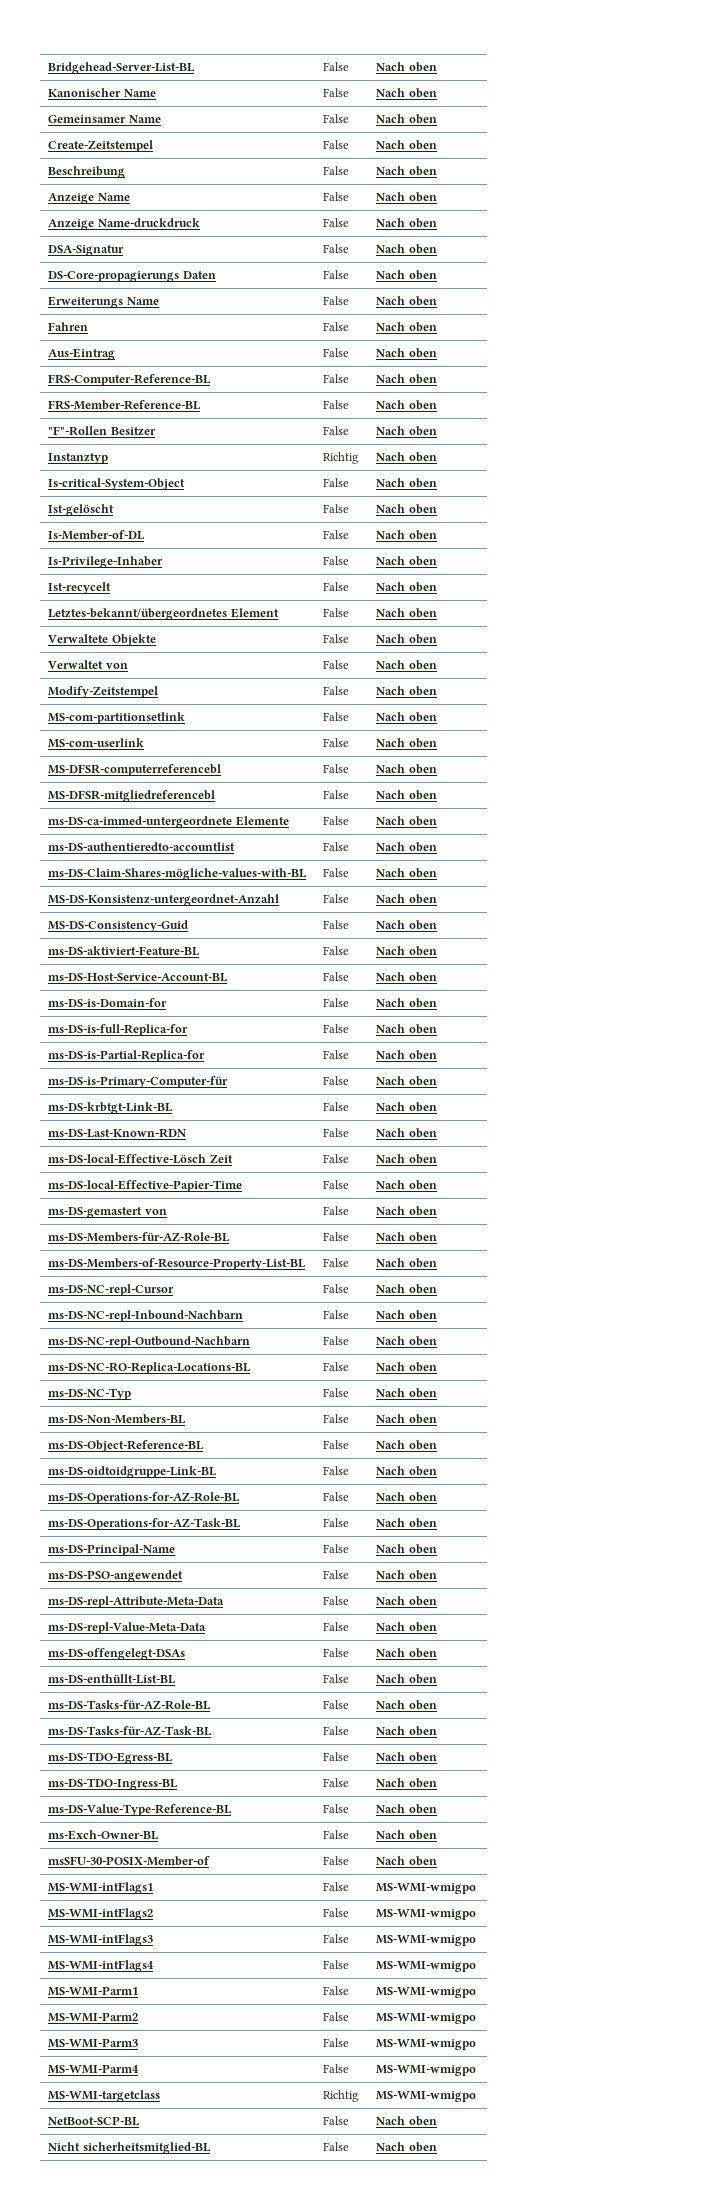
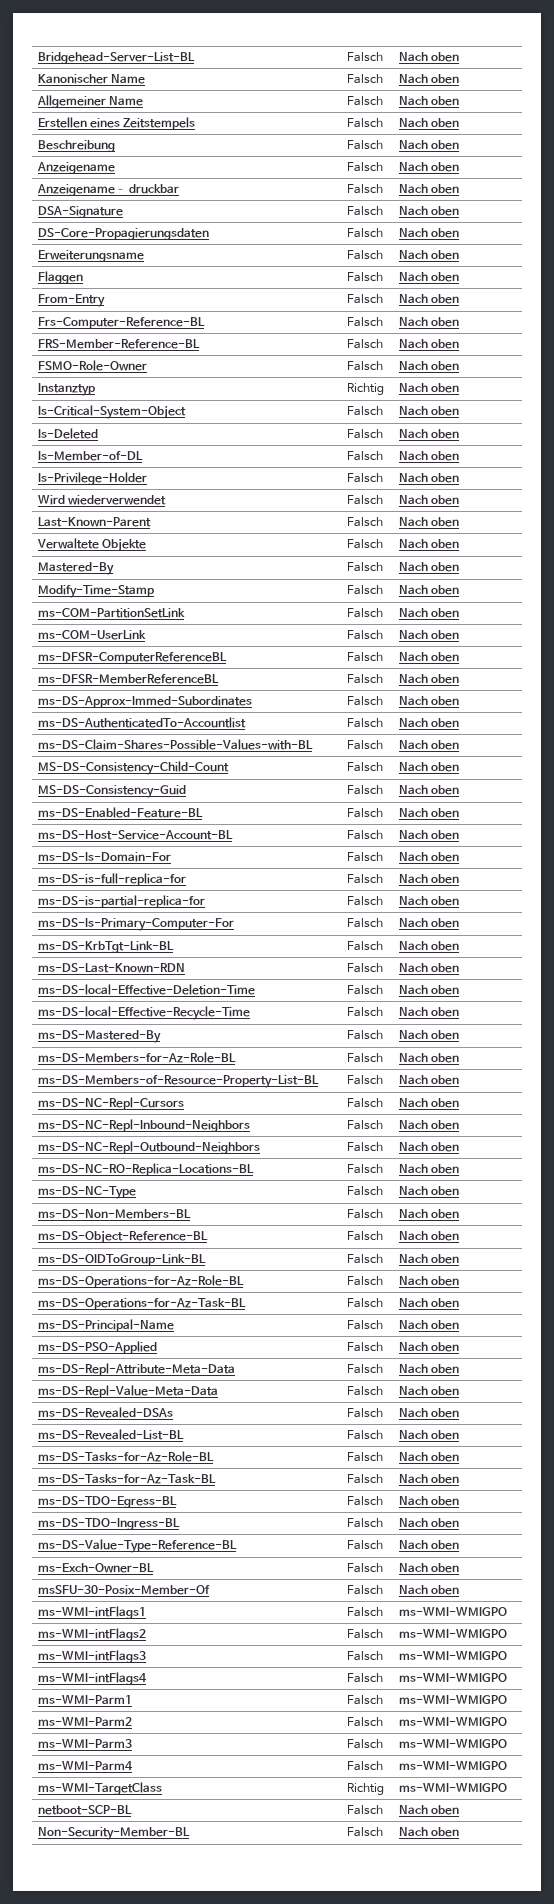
- Bridgehead-Server-List-BL | False | Nach oben
+ Bridgehead-Server-List-BL | Falsch | Nach oben
- Kanonischer Name | False | Nach oben
- Gemeinsamer Name | False | Nach oben
- Create-Zeitstempel | False | Nach oben
+ Kanonischer Name | Falsch | Nach oben
+ Allgemeiner Name | Falsch | Nach oben
+ Erstellen eines Zeitstempels | Falsch | Nach oben
- Beschreibung | False | Nach oben
- Anzeige Name | False | Nach oben
- Anzeige Name-druckdruck | False | Nach oben
- DSA-Signatur | False | Nach oben
- DS-Core-propagierungs Daten | False | Nach oben
- Erweiterungs Name | False | Nach oben
- Fahren | False | Nach oben
- Aus-Eintrag | False | Nach oben
- FRS-Computer-Reference-BL | False | Nach oben
+ Beschreibung | Falsch | Nach oben
+ Anzeigename | Falsch | Nach oben
+ Anzeigename– druckbar | Falsch | Nach oben
+ DSA-Signature | Falsch | Nach oben
+ DS-Core-Propagierungsdaten | Falsch | Nach oben
+ Erweiterungsname | Falsch | Nach oben
+ Flaggen | Falsch | Nach oben
+ From-Entry | Falsch | Nach oben
+ Frs-Computer-Reference-BL | Falsch | Nach oben
- FRS-Member-Reference-BL | False | Nach oben
- "F"-Rollen Besitzer | False | Nach oben
+ FRS-Member-Reference-BL | Falsch | Nach oben
+ FSMO-Role-Owner | Falsch | Nach oben
- Is-critical-System-Object | False | Nach oben
- Ist-gelöscht | False | Nach oben
+ Is-Critical-System-Object | Falsch | Nach oben
+ Is-Deleted | Falsch | Nach oben
- Is-Member-of-DL | False | Nach oben
- Is-Privilege-Inhaber | False | Nach oben
- Ist-recycelt | False | Nach oben
- Letztes-bekannt/übergeordnetes Element | False | Nach oben
+ Is-Member-of-DL | Falsch | Nach oben
+ Is-Privilege-Holder | Falsch | Nach oben
+ Wird wiederverwendet | Falsch | Nach oben
+ Last-Known-Parent | Falsch | Nach oben
- Verwaltete Objekte | False | Nach oben
- Verwaltet von | False | Nach oben
- Modify-Zeitstempel | False | Nach oben
- MS-com-partitionsetlink | False | Nach oben
- MS-com-userlink | False | Nach oben
- MS-DFSR-computerreferencebl | False | Nach oben
- MS-DFSR-mitgliedreferencebl | False | Nach oben
- ms-DS-ca-immed-untergeordnete Elemente | False | Nach oben
- ms-DS-authentieredto-accountlist | False | Nach oben
- ms-DS-Claim-Shares-mögliche-values-with-BL | False | Nach oben
- MS-DS-Konsistenz-untergeordnet-Anzahl | False | Nach oben
+ Verwaltete Objekte | Falsch | Nach oben
+ Mastered-By | Falsch | Nach oben
+ Modify-Time-Stamp | Falsch | Nach oben
+ ms-COM-PartitionSetLink | Falsch | Nach oben
+ ms-COM-UserLink | Falsch | Nach oben
+ ms-DFSR-ComputerReferenceBL | Falsch | Nach oben
+ ms-DFSR-MemberReferenceBL | Falsch | Nach oben
+ ms-DS-Approx-Immed-Subordinates | Falsch | Nach oben
+ ms-DS-AuthenticatedTo-Accountlist | Falsch | Nach oben
+ ms-DS-Claim-Shares-Possible-Values-with-BL | Falsch | Nach oben
+ MS-DS-Consistency-Child-Count | Falsch | Nach oben
- MS-DS-Consistency-Guid | False | Nach oben
- ms-DS-aktiviert-Feature-BL | False | Nach oben
+ MS-DS-Consistency-Guid | Falsch | Nach oben
+ ms-DS-Enabled-Feature-BL | Falsch | Nach oben
- ms-DS-Host-Service-Account-BL | False | Nach oben
- ms-DS-is-Domain-for | False | Nach oben
- ms-DS-is-full-Replica-for | False | Nach oben
- ms-DS-is-Partial-Replica-for | False | Nach oben
- ms-DS-is-Primary-Computer-für | False | Nach oben
- ms-DS-krbtgt-Link-BL | False | Nach oben
+ ms-DS-Host-Service-Account-BL | Falsch | Nach oben
+ ms-DS-Is-Domain-For | Falsch | Nach oben
+ ms-DS-is-full-replica-for | Falsch | Nach oben
+ ms-DS-is-partial-replica-for | Falsch | Nach oben
+ ms-DS-Is-Primary-Computer-For | Falsch | Nach oben
+ ms-DS-KrbTgt-Link-BL | Falsch | Nach oben
- ms-DS-Last-Known-RDN | False | Nach oben
- ms-DS-local-Effective-Lösch Zeit | False | Nach oben
- ms-DS-local-Effective-Papier-Time | False | Nach oben
- ms-DS-gemastert von | False | Nach oben
- ms-DS-Members-für-AZ-Role-BL | False | Nach oben
+ ms-DS-Last-Known-RDN | Falsch | Nach oben
+ ms-DS-local-Effective-Deletion-Time | Falsch | Nach oben
+ ms-DS-local-Effective-Recycle-Time | Falsch | Nach oben
+ ms-DS-Mastered-By | Falsch | Nach oben
+ ms-DS-Members-for-Az-Role-BL | Falsch | Nach oben
- ms-DS-Members-of-Resource-Property-List-BL | False | Nach oben
- ms-DS-NC-repl-Cursor | False | Nach oben
- ms-DS-NC-repl-Inbound-Nachbarn | False | Nach oben
- ms-DS-NC-repl-Outbound-Nachbarn | False | Nach oben
+ ms-DS-Members-of-Resource-Property-List-BL | Falsch | Nach oben
+ ms-DS-NC-Repl-Cursors | Falsch | Nach oben
+ ms-DS-NC-Repl-Inbound-Neighbors | Falsch | Nach oben
+ ms-DS-NC-Repl-Outbound-Neighbors | Falsch | Nach oben
- ms-DS-NC-RO-Replica-Locations-BL | False | Nach oben
- ms-DS-NC-Typ | False | Nach oben
+ ms-DS-NC-RO-Replica-Locations-BL | Falsch | Nach oben
+ ms-DS-NC-Type | Falsch | Nach oben
- ms-DS-Non-Members-BL | False | Nach oben
+ ms-DS-Non-Members-BL | Falsch | Nach oben
- ms-DS-Object-Reference-BL | False | Nach oben
- ms-DS-oidtoidgruppe-Link-BL | False | Nach oben
- ms-DS-Operations-for-AZ-Role-BL | False | Nach oben
- ms-DS-Operations-for-AZ-Task-BL | False | Nach oben
+ ms-DS-Object-Reference-BL | Falsch | Nach oben
+ ms-DS-OIDToGroup-Link-BL | Falsch | Nach oben
+ ms-DS-Operations-for-Az-Role-BL | Falsch | Nach oben
+ ms-DS-Operations-for-Az-Task-BL | Falsch | Nach oben
- ms-DS-Principal-Name | False | Nach oben
- ms-DS-PSO-angewendet | False | Nach oben
- ms-DS-repl-Attribute-Meta-Data | False | Nach oben
- ms-DS-repl-Value-Meta-Data | False | Nach oben
- ms-DS-offengelegt-DSAs | False | Nach oben
- ms-DS-enthüllt-List-BL | False | Nach oben
- ms-DS-Tasks-für-AZ-Role-BL | False | Nach oben
- ms-DS-Tasks-für-AZ-Task-BL | False | Nach oben
+ ms-DS-Principal-Name | Falsch | Nach oben
+ ms-DS-PSO-Applied | Falsch | Nach oben
+ ms-DS-Repl-Attribute-Meta-Data | Falsch | Nach oben
+ ms-DS-Repl-Value-Meta-Data | Falsch | Nach oben
+ ms-DS-Revealed-DSAs | Falsch | Nach oben
+ ms-DS-Revealed-List-BL | Falsch | Nach oben
+ ms-DS-Tasks-for-Az-Role-BL | Falsch | Nach oben
+ ms-DS-Tasks-for-Az-Task-BL | Falsch | Nach oben
- ms-DS-TDO-Egress-BL | False | Nach oben
+ ms-DS-TDO-Egress-BL | Falsch | Nach oben
- ms-DS-TDO-Ingress-BL | False | Nach oben
+ ms-DS-TDO-Ingress-BL | Falsch | Nach oben
- ms-DS-Value-Type-Reference-BL | False | Nach oben
+ ms-DS-Value-Type-Reference-BL | Falsch | Nach oben
- ms-Exch-Owner-BL | False | Nach oben
- msSFU-30-POSIX-Member-of | False | Nach oben
- MS-WMI-intFlags1 | False | MS-WMI-wmigpo
- MS-WMI-intFlags2 | False | MS-WMI-wmigpo
- MS-WMI-intFlags3 | False | MS-WMI-wmigpo
- MS-WMI-intFlags4 | False | MS-WMI-wmigpo
- MS-WMI-Parm1 | False | MS-WMI-wmigpo
- MS-WMI-Parm2 | False | MS-WMI-wmigpo
- MS-WMI-Parm3 | False | MS-WMI-wmigpo
- MS-WMI-Parm4 | False | MS-WMI-wmigpo
- MS-WMI-targetclass | Richtig | MS-WMI-wmigpo
- NetBoot-SCP-BL | False | Nach oben
- Nicht sicherheitsmitglied-BL | False | Nach oben
+ ms-Exch-Owner-BL | Falsch | Nach oben
+ msSFU-30-Posix-Member-Of | Falsch | Nach oben
+ ms-WMI-intFlags1 | Falsch | ms-WMI-WMIGPO
+ ms-WMI-intFlags2 | Falsch | ms-WMI-WMIGPO
+ ms-WMI-intFlags3 | Falsch | ms-WMI-WMIGPO
+ ms-WMI-intFlags4 | Falsch | ms-WMI-WMIGPO
+ ms-WMI-Parm1 | Falsch | ms-WMI-WMIGPO
+ ms-WMI-Parm2 | Falsch | ms-WMI-WMIGPO
+ ms-WMI-Parm3 | Falsch | ms-WMI-WMIGPO
+ ms-WMI-Parm4 | Falsch | ms-WMI-WMIGPO
+ ms-WMI-TargetClass | Richtig | ms-WMI-WMIGPO
+ netboot-SCP-BL | Falsch | Nach oben
+ Non-Security-Member-BL | Falsch | Nach oben

